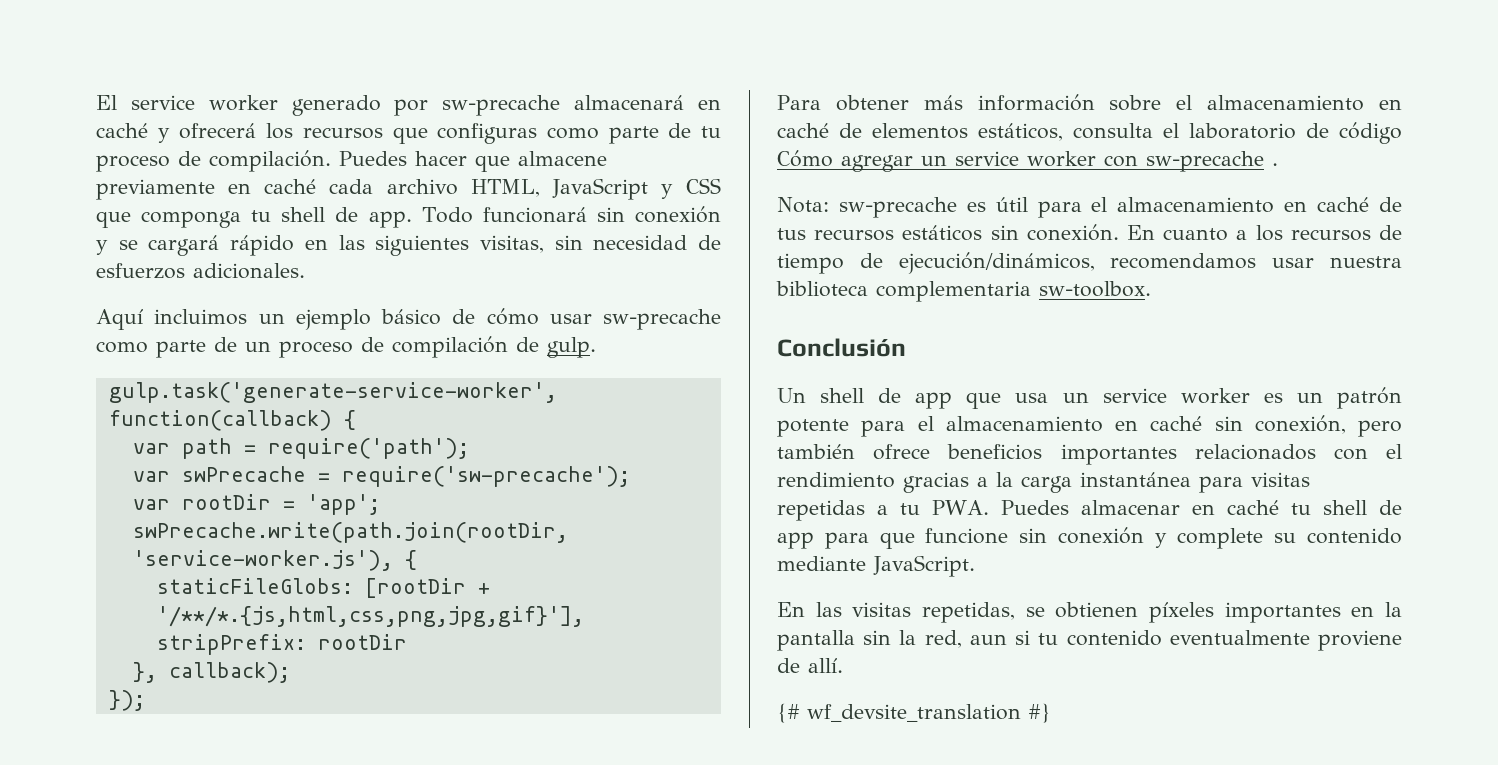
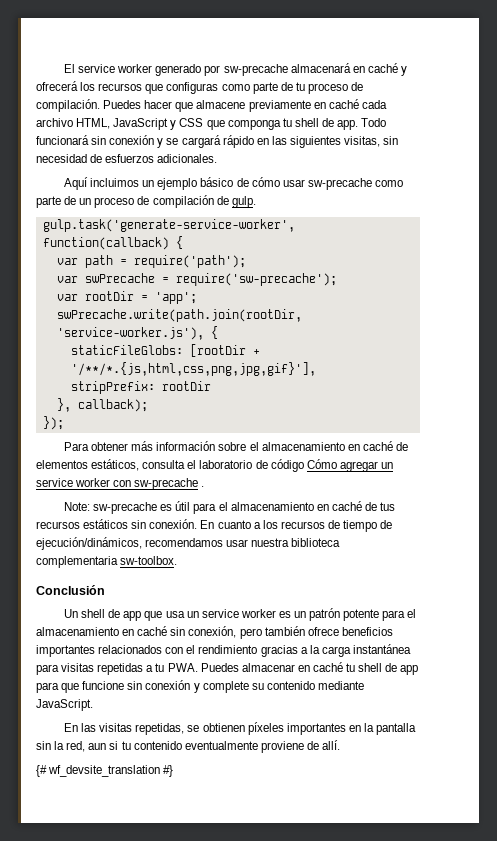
- Nota: sw-precache es útil para el almacenamiento en caché de tus recursos estáticos sin conexión.
+ Note: sw-precache es útil para el almacenamiento en caché de tus recursos estáticos sin conexión.

